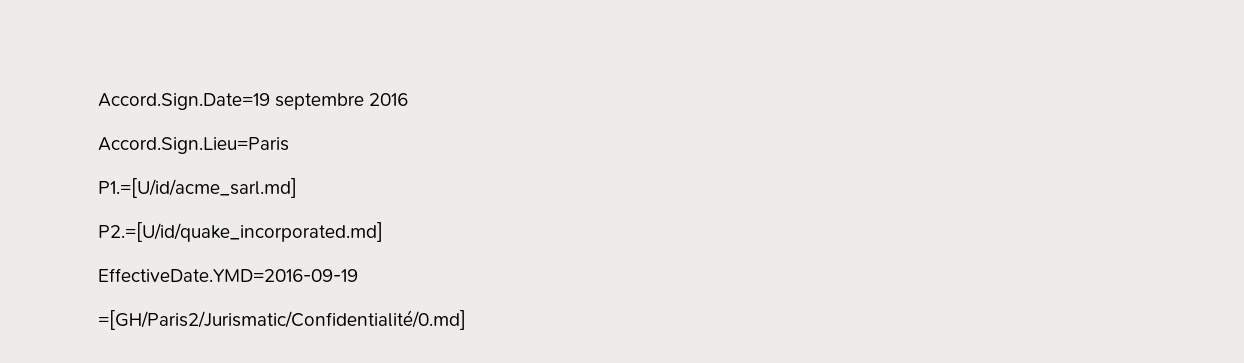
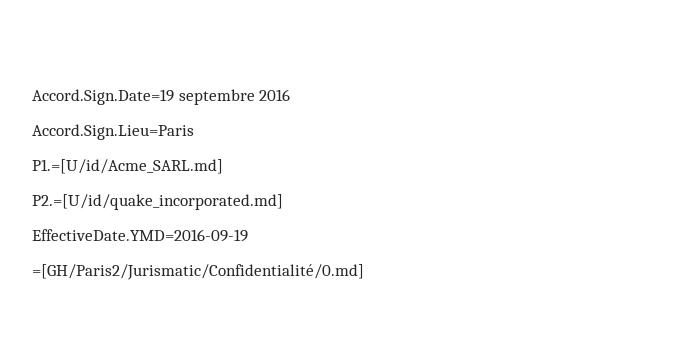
- P1.=[U/id/acme_sarl.md]
+ P1.=[U/id/Acme_SARL.md]

